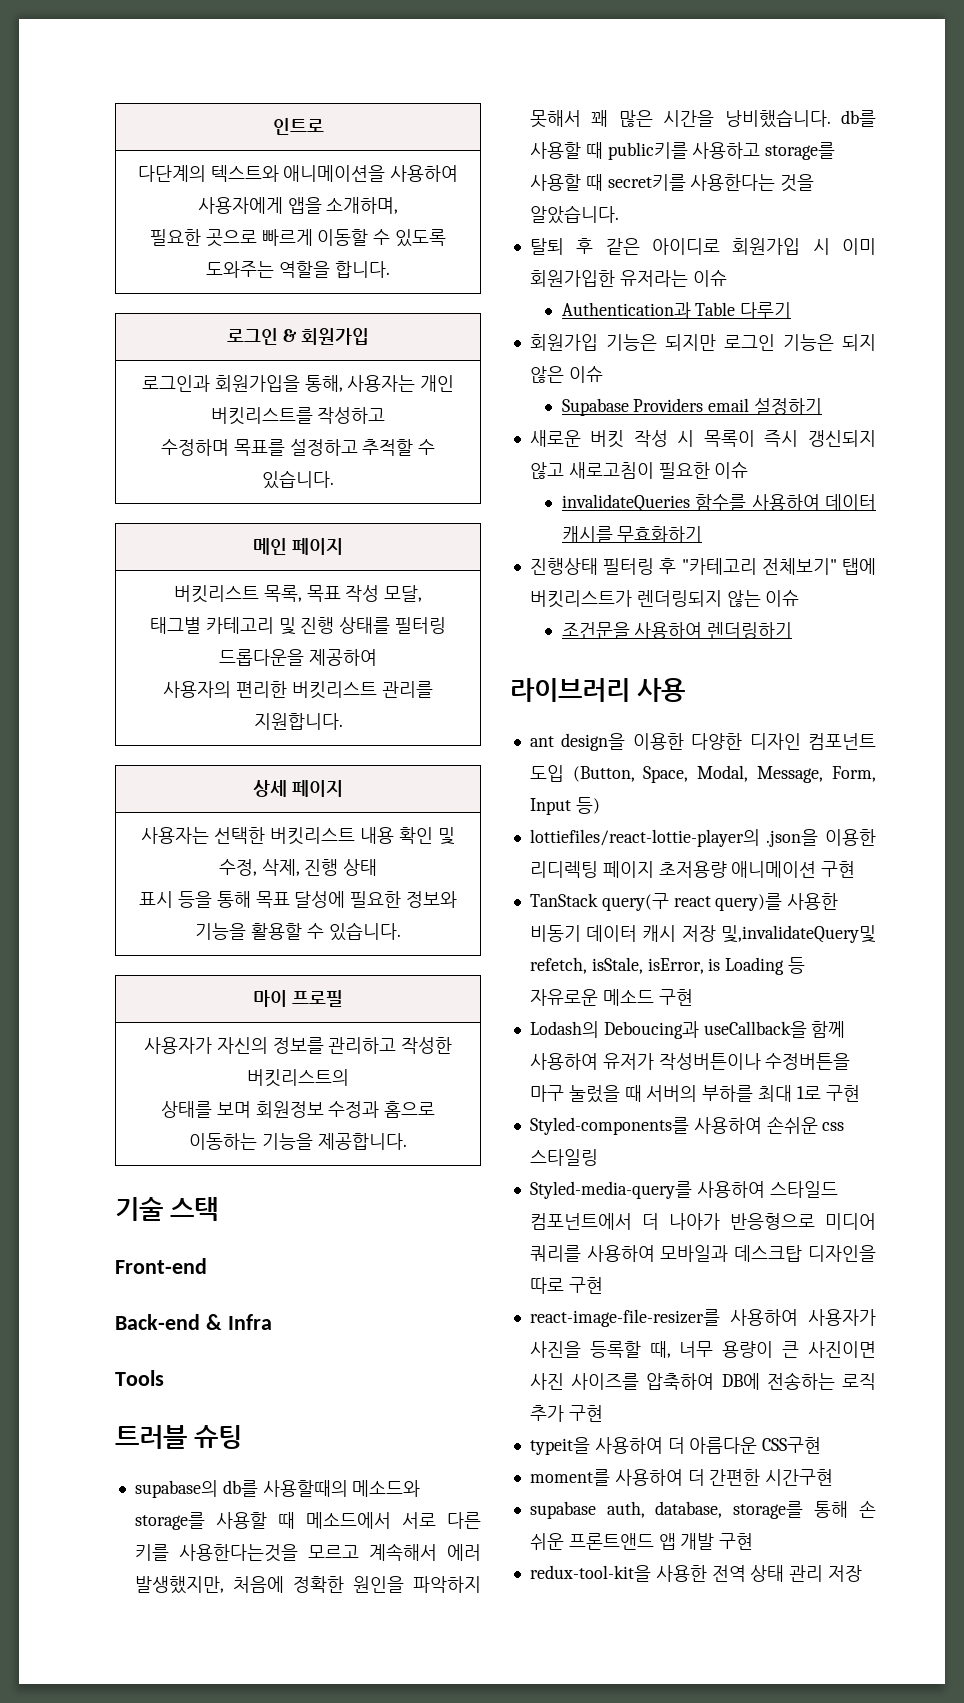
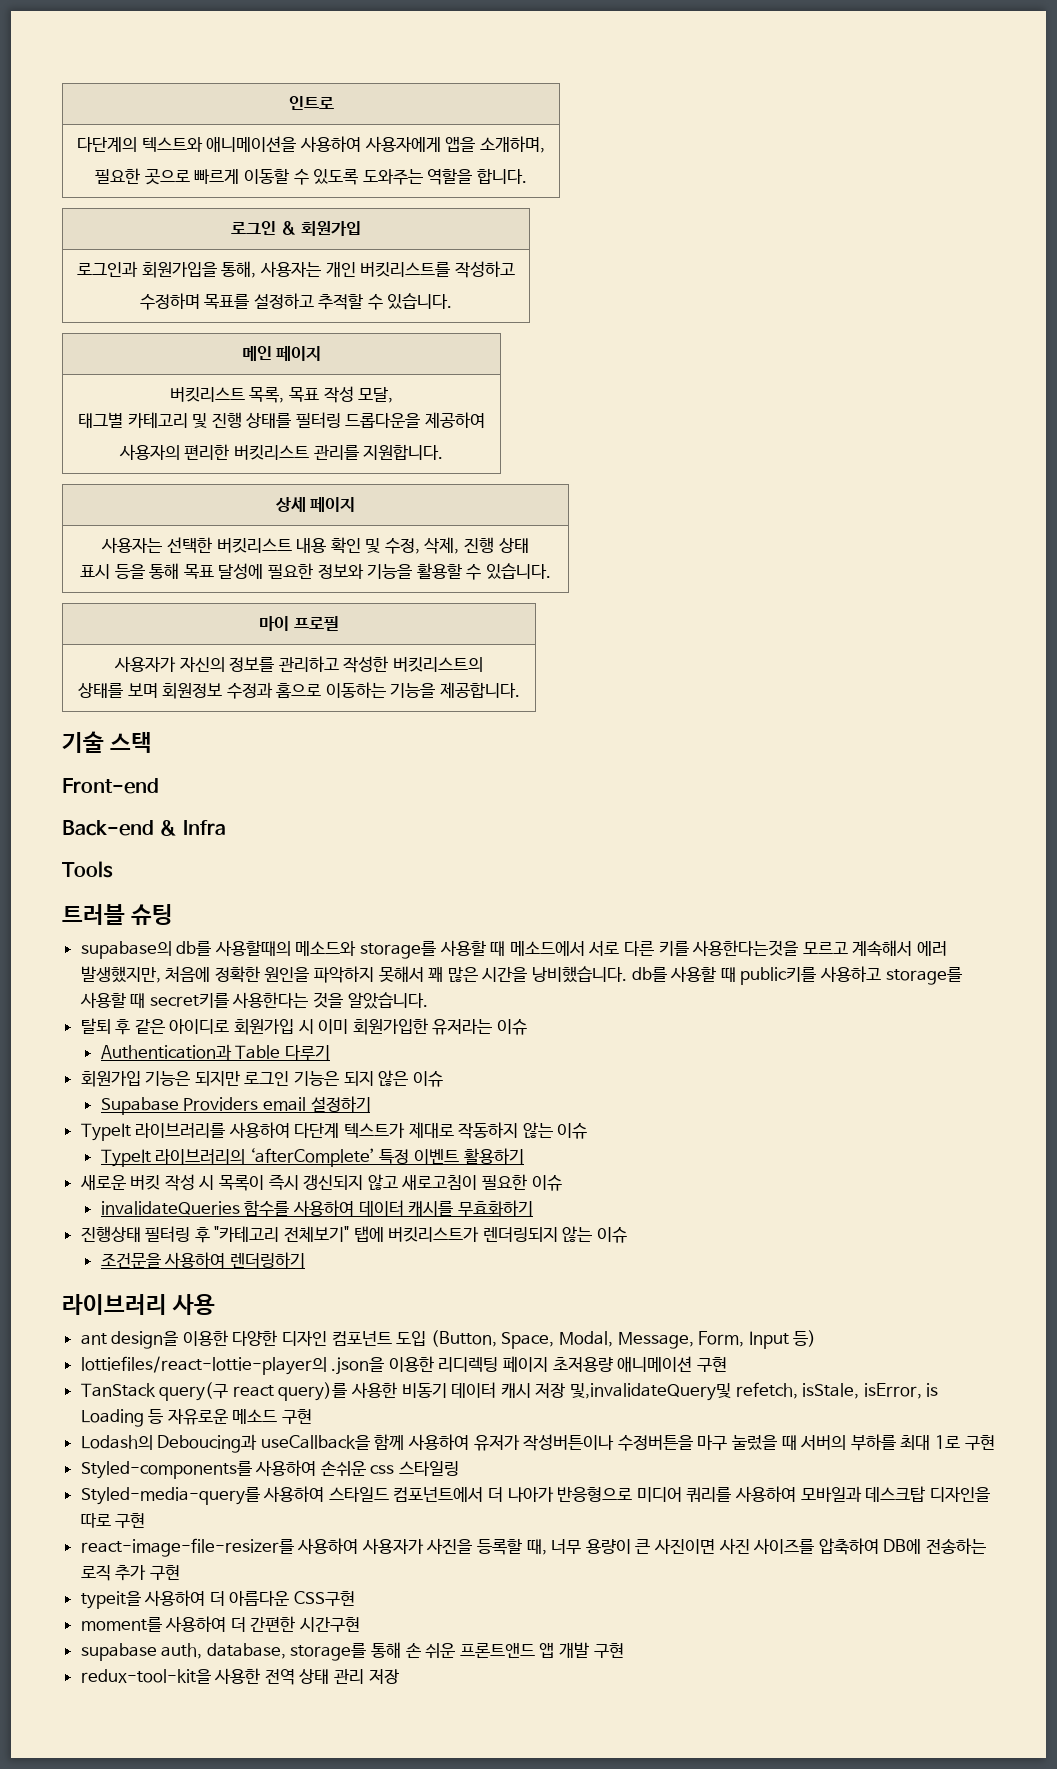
+ TypeIt 라이브러리를 사용하여 다단계 텍스트가 제대로 작동하지 않는 이슈
+ TypeIt 라이브러리의 ‘afterComplete’ 특정 이벤트 활용하기

